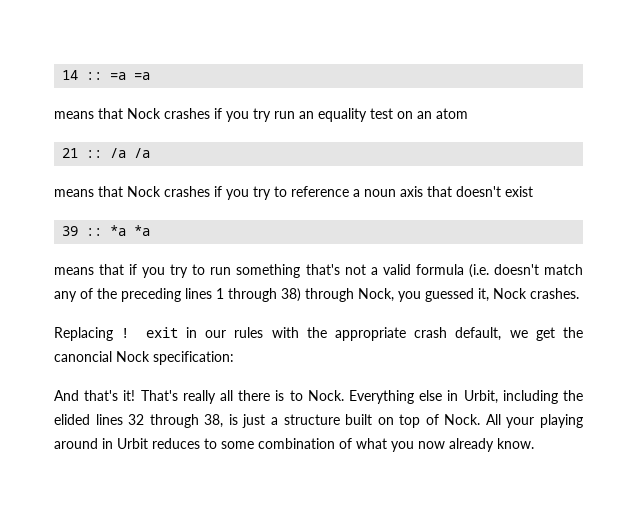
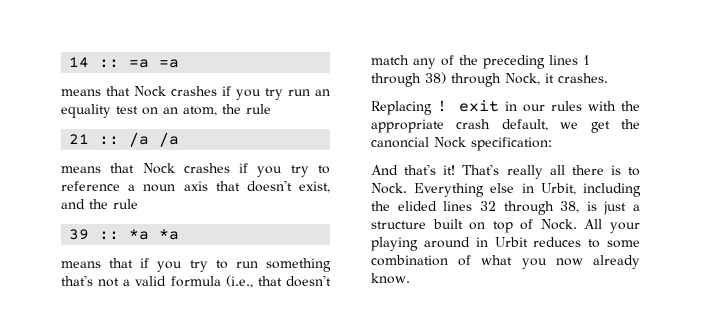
- means that Nock crashes if you try run an equality test on an atom
+ means that Nock crashes if you try run an equality test on an atom, the rule
- means that Nock crashes if you try to reference a noun axis that doesn't exist
+ means that Nock crashes if you try to reference a noun axis that doesn't exist, and the rule
- means that if you try to run something that's not a valid formula (i.e. doesn't match any of the preceding lines 1 through 38) through Nock, you guessed it, Nock crashes.
+ means that if you try to run something that's not a valid formula (i.e., that doesn't match any of the preceding lines 1 through 38) through Nock, it crashes.

